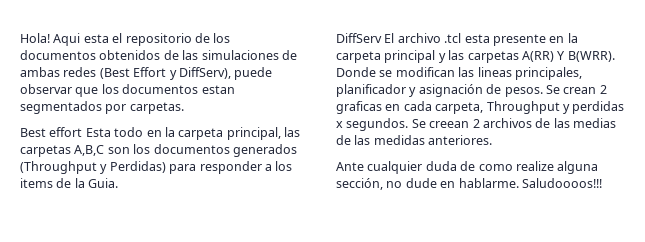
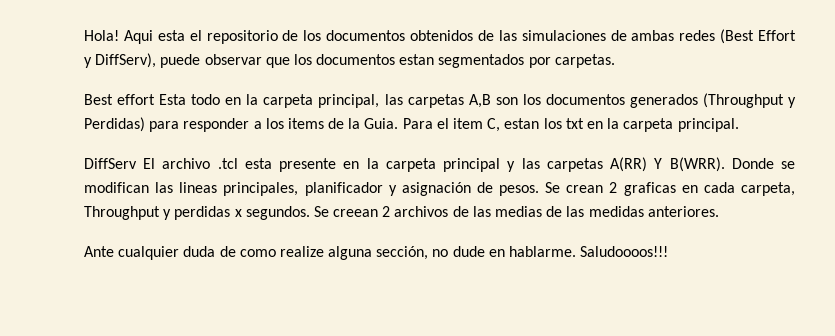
- Best effort Esta todo en la carpeta principal, las carpetas A,B,C son los documentos generados (Throughput y Perdidas) para responder a los items de la Guia.
+ Best effort Esta todo en la carpeta principal, las carpetas A,B son los documentos generados (Throughput y Perdidas) para responder a los items de la Guia. Para el item C, estan los txt en la carpeta principal.

